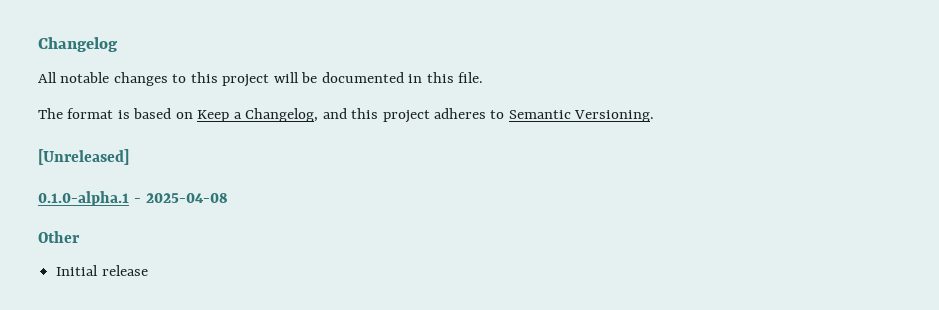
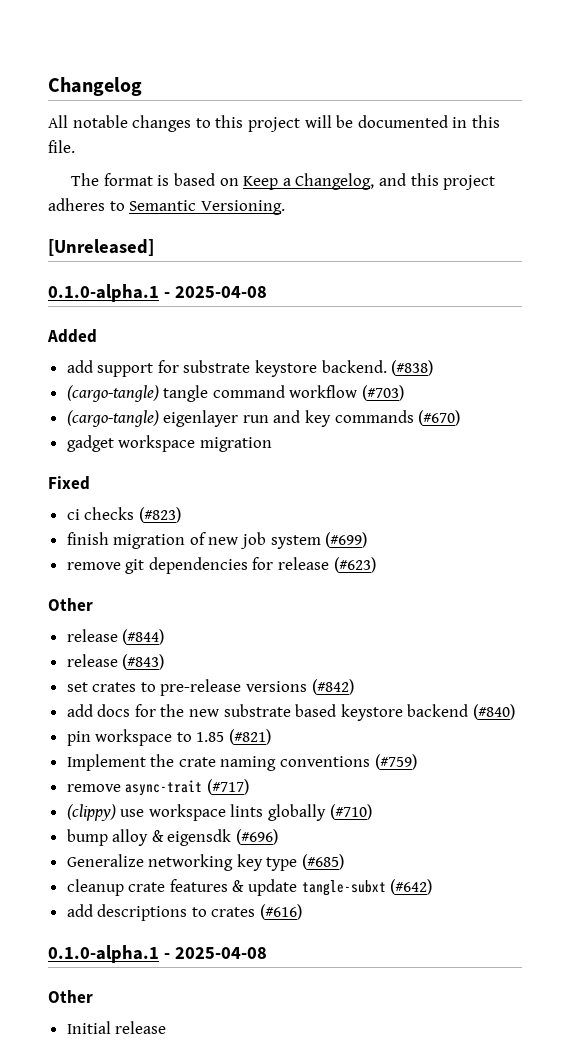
+ Added
+ add support for substrate keystore backend. (#838)
+ (cargo-tangle) tangle command workflow (#703)
+ (cargo-tangle) eigenlayer run and key commands (#670)
+ gadget workspace migration
+ Fixed
+ ci checks (#823)
+ finish migration of new job system (#699)
+ remove git dependencies for release (#623)
+ Other
+ release (#844)
+ release (#843)
+ set crates to pre-release versions (#842)
+ add docs for the new substrate based keystore backend (#840)
+ pin workspace to 1.85 (#821)
+ Implement the crate naming conventions (#759)
+ remove async-trait (#717)
+ (clippy) use workspace lints globally (#710)
+ bump alloy & eigensdk (#696)
+ Generalize networking key type (#685)
+ cleanup crate features & update tangle-subxt (#642)
+ add descriptions to crates (#616)
+ 0.1.0-alpha.1 - 2025-04-08

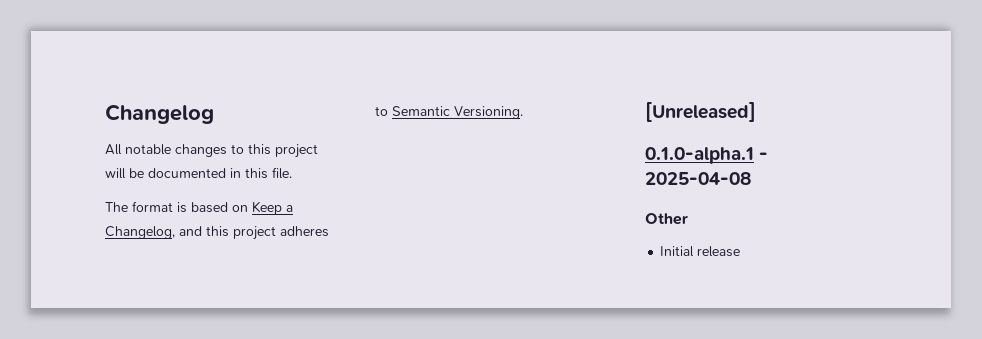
- Added
- add support for substrate keystore backend. (#838)
- (cargo-tangle) tangle command workflow (#703)
- (cargo-tangle) eigenlayer run and key commands (#670)
- gadget workspace migration
- Fixed
- ci checks (#823)
- finish migration of new job system (#699)
- remove git dependencies for release (#623)
- Other
- release (#844)
- release (#843)
- set crates to pre-release versions (#842)
- add docs for the new substrate based keystore backend (#840)
- pin workspace to 1.85 (#821)
- Implement the crate naming conventions (#759)
- remove async-trait (#717)
- (clippy) use workspace lints globally (#710)
- bump alloy & eigensdk (#696)
- Generalize networking key type (#685)
- cleanup crate features & update tangle-subxt (#642)
- add descriptions to crates (#616)
- 0.1.0-alpha.1 - 2025-04-08

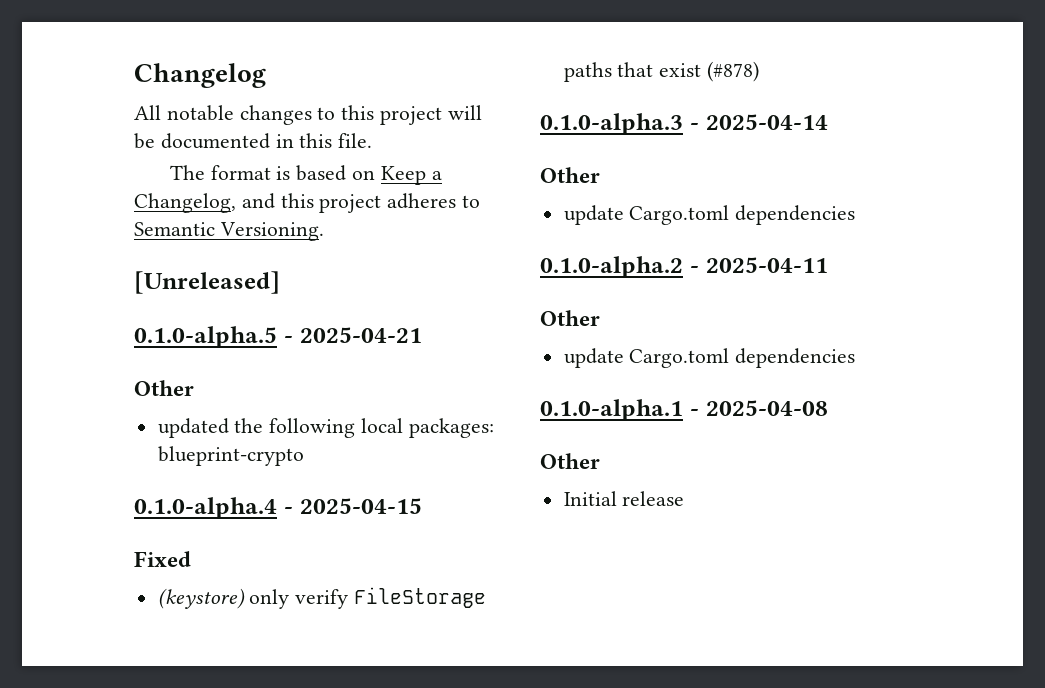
+ 0.1.0-alpha.5 - 2025-04-21
+ Other
+ updated the following local packages: blueprint-crypto
+ 0.1.0-alpha.4 - 2025-04-15
+ Fixed
+ (keystore) only verify FileStorage paths that exist (#878)
+ 0.1.0-alpha.3 - 2025-04-14
+ Other
+ update Cargo.toml dependencies
+ 0.1.0-alpha.2 - 2025-04-11
+ Other
+ update Cargo.toml dependencies

